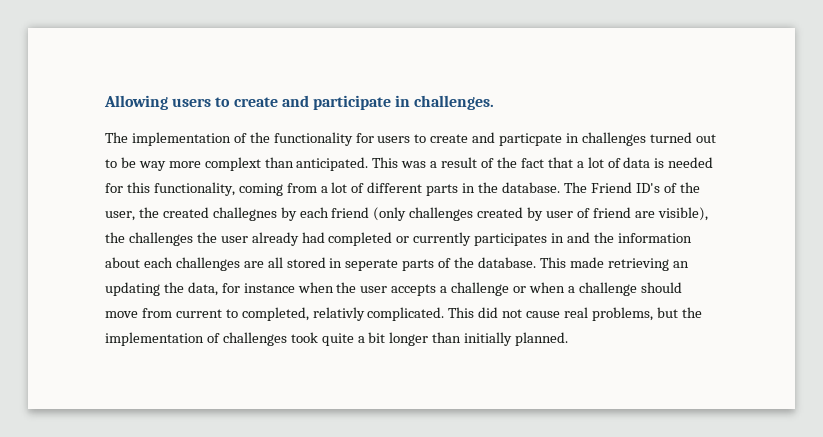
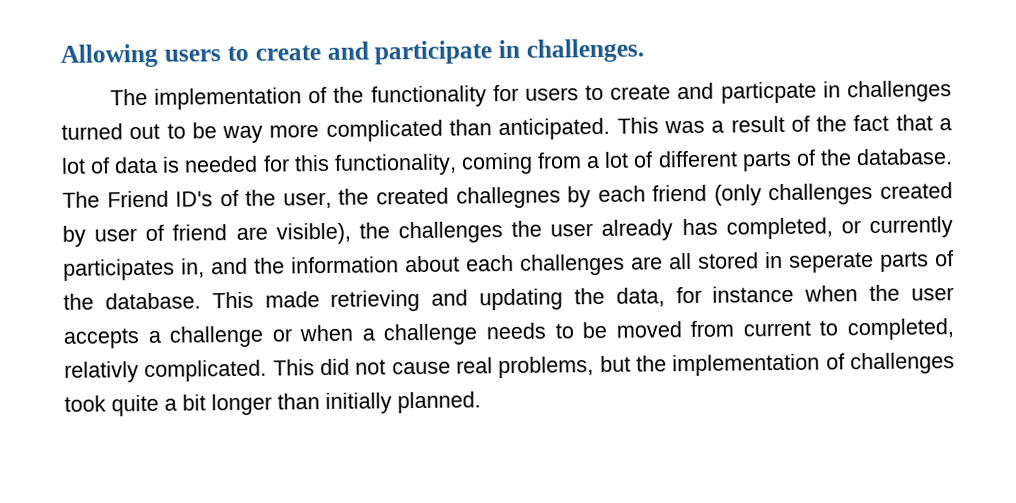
- The implementation of the functionality for users to create and particpate in challenges turned out to be way more complext than anticipated.
+ The implementation of the functionality for users to create and particpate in challenges turned out to be way more complicated than anticipated.
- This was a result of the fact that a lot of data is needed for this functionality, coming from a lot of different parts in the database.
+ This was a result of the fact that a lot of data is needed for this functionality, coming from a lot of different parts of the database.
- The Friend ID's of the user, the created challegnes by each friend (only challenges created by user of friend are visible), the challenges the user already had completed or currently participates in and the information about each challenges are all stored in seperate parts of the database.
+ The Friend ID's of the user, the created challegnes by each friend (only challenges created by user of friend are visible), the challenges the user already has completed, or currently participates in, and the information about each challenges are all stored in seperate parts of the database.
- This made retrieving an updating the data, for instance when the user accepts a challenge or when a challenge should move from current to completed, relativly complicated.
+ This made retrieving and updating the data, for instance when the user accepts a challenge or when a challenge needs to be moved from current to completed, relativly complicated.

